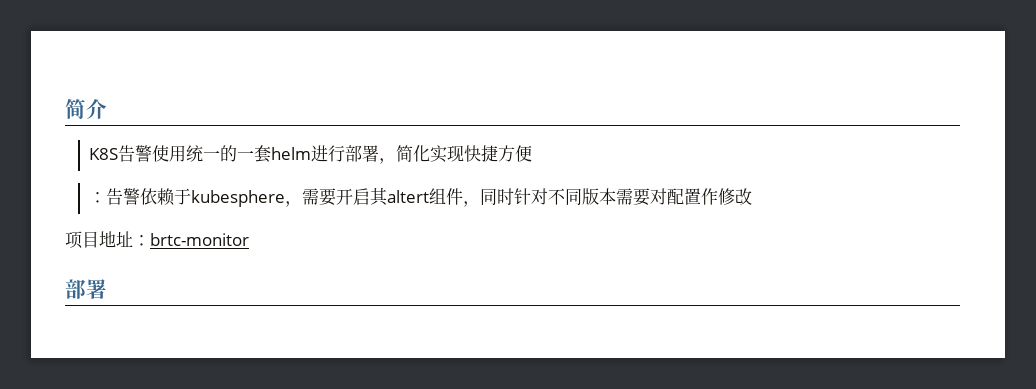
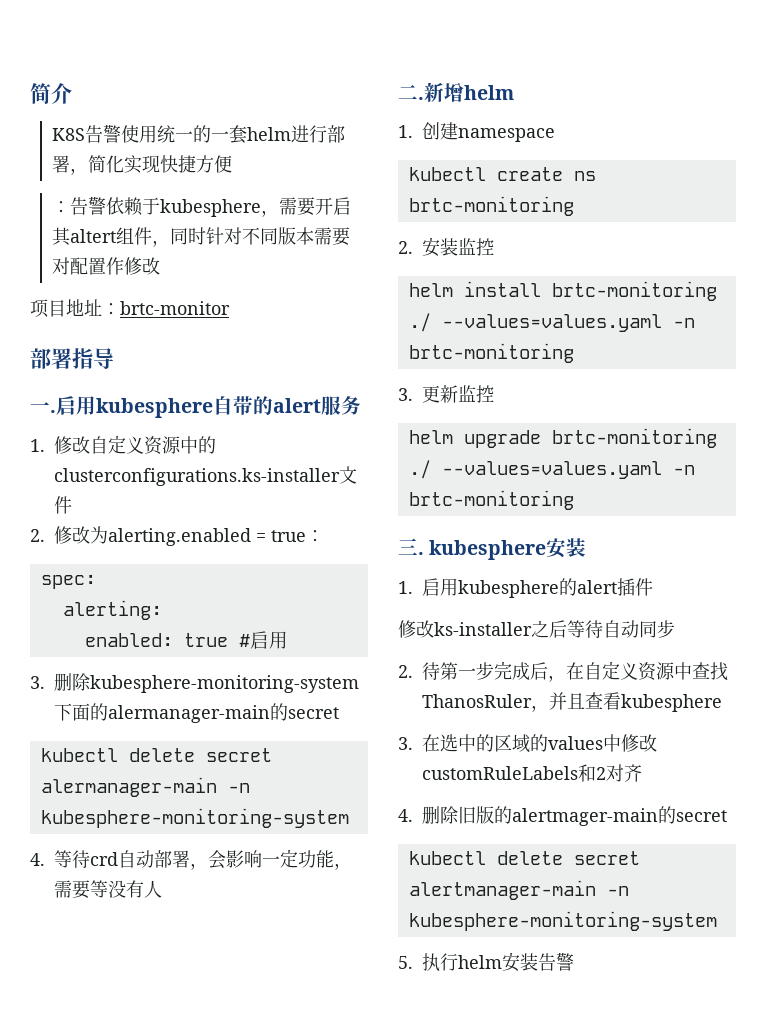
  项目地址：brtc-monitor
- 部署
+ 部署指导
+ 一.启用kubesphere自带的alert服务
+ 1.修改自定义资源中的clusterconfigurations.ks-installer文件
+ 2.修改为alerting.enabled = true：
+ spec:
+ alerting:
+ enabled: true #启用
+ 3.删除kubesphere-monitoring-system下面的alermanager-main的secret
+ kubectl delete secret alermanager-main -n kubesphere-monitoring-system
+ 4.等待crd自动部署，会影响一定功能，需要等没有人
+ 二.新增helm
+ 1.创建namespace
+ kubectl create ns brtc-monitoring
+ 2.安装监控
+ helm install brtc-monitoring ./ --values=values.yaml -n brtc-monitoring
+ 3.更新监控
+ helm upgrade brtc-monitoring ./ --values=values.yaml -n brtc-monitoring
+ 三. kubesphere安装
+ 1.启用kubesphere的alert插件
+ 修改ks-installer之后等待自动同步
+ 2.待第一步完成后，在自定义资源中查找ThanosRuler，并且查看kubesphere
+ 3.在选中的区域的values中修改customRuleLabels和2对齐
+ 4.删除旧版的alertmager-main的secret
+ kubectl delete secret alertmanager-main -n kubesphere-monitoring-system
+ 5.执行helm安装告警

